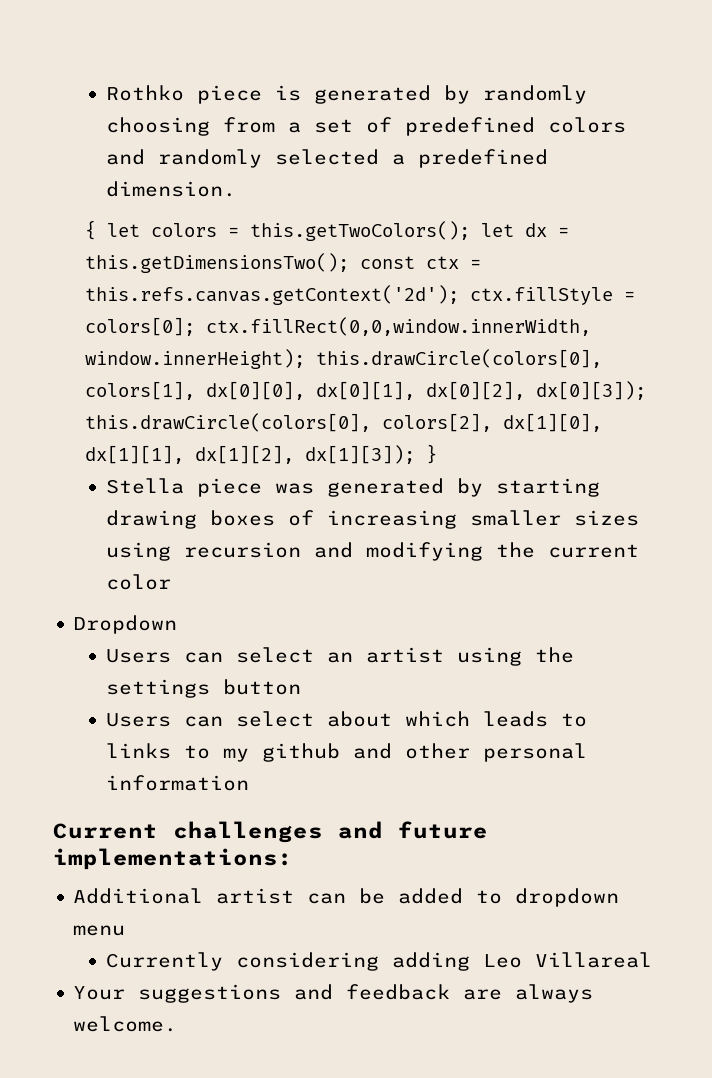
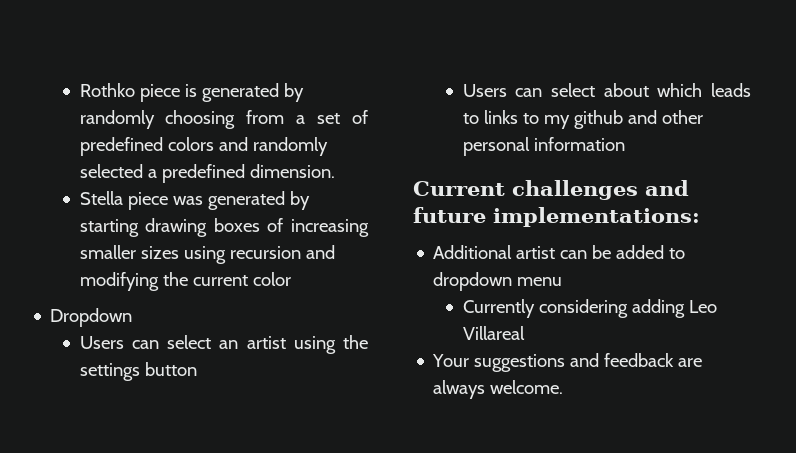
- { let colors = this.getTwoColors(); let dx = this.getDimensionsTwo(); const ctx = this.refs.canvas.getContext('2d'); ctx.fillStyle = colors[0]; ctx.fillRect(0,0,window.innerWidth, window.innerHeight); this.drawCircle(colors[0], colors[1], dx[0][0], dx[0][1], dx[0][2], dx[0][3]); this.drawCircle(colors[0], colors[2], dx[1][0], dx[1][1], dx[1][2], dx[1][3]); }

